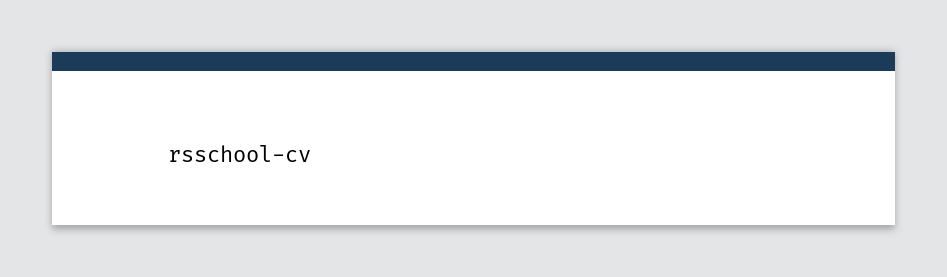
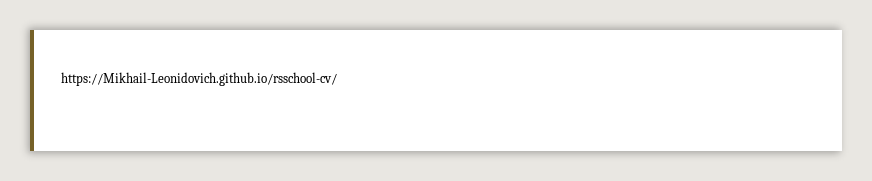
- rsschool-cv
+ https://Mikhail-Leonidovich.github.io/rsschool-cv/

